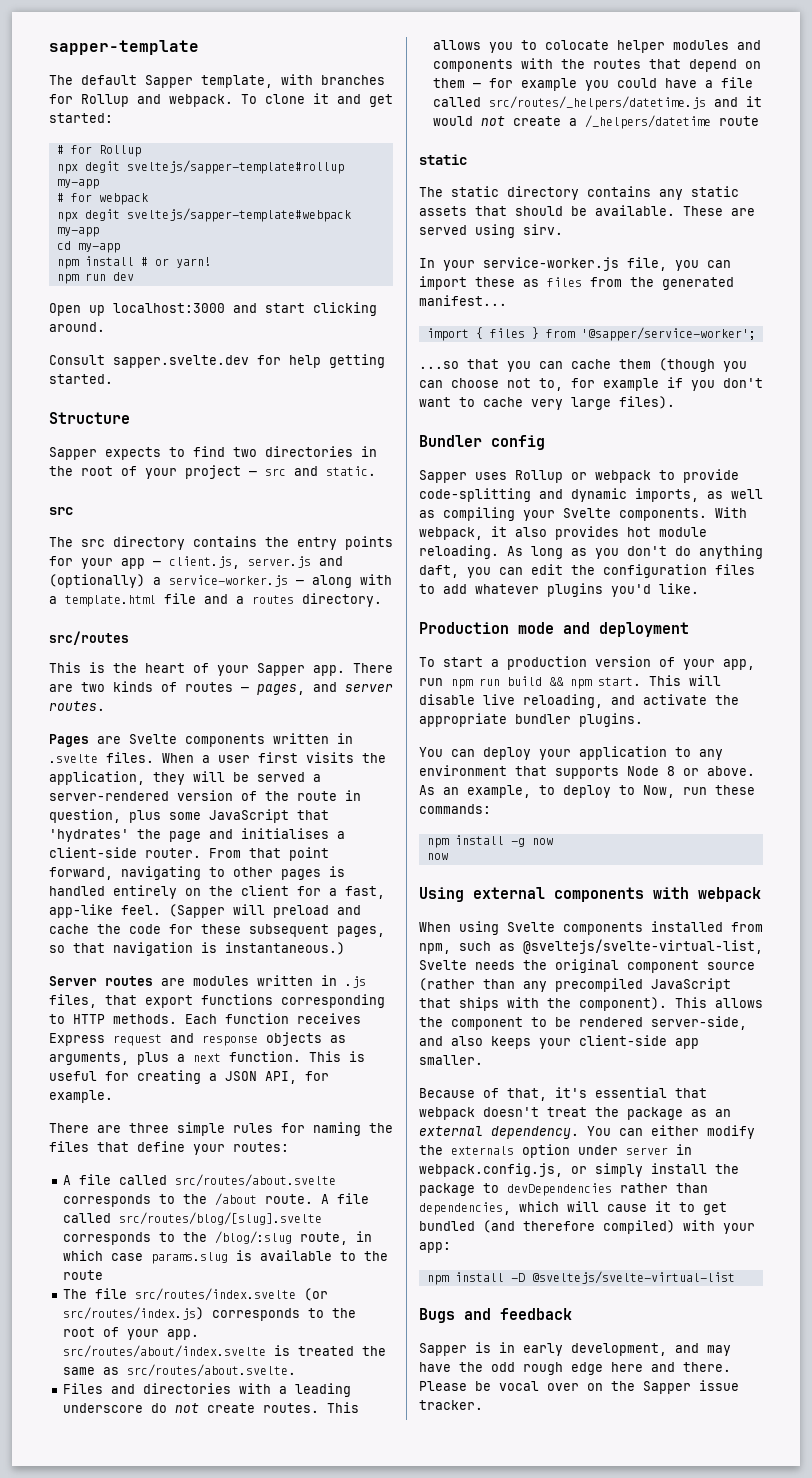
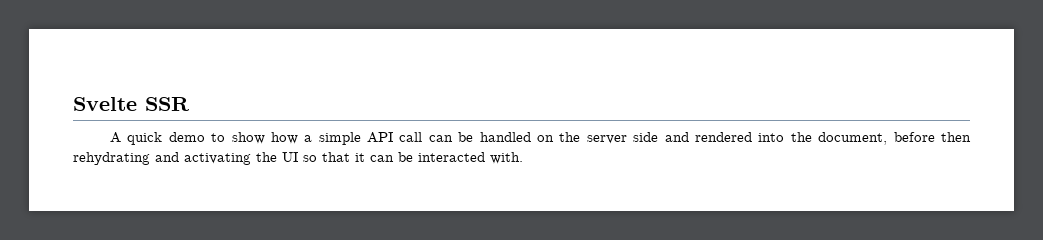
- sapper-template
- The default Sapper template, with branches for Rollup and webpack. To clone it and get started:
- # for Rollup
- npx degit sveltejs/sapper-template#rollup my-app
- # for webpack
- npx degit sveltejs/sapper-template#webpack my-app
- cd my-app
- npm install # or yarn!
- npm run dev
- Open up localhost:3000 and start clicking around.
- Consult sapper.svelte.dev for help getting started.
- Structure
- Sapper expects to find two directories in the root of your project — src and static.
- src
- The src directory contains the entry points for your app — client.js, server.js and (optionally) a service-worker.js — along with a template.html file and a routes directory.
- src/routes
- This is the heart of your Sapper app. There are two kinds of routes — pages, and server routes.
- Pages are Svelte components written in .svelte files. When a user first visits the application, they will be served a server-rendered version of the route in question, plus some JavaScript that 'hydrates' the page and initialises a client-side router. From that point forward, navigating to other pages is handled entirely on the client for a fast, app-like feel. (Sapper will preload and cache the code for these subsequent pages, so that navigation is instantaneous.)
- Server routes are modules written in .js files, that export functions corresponding to HTTP methods. Each function receives Express request and response objects as arguments, plus a next function. This is useful for creating a JSON API, for example.
- There are three simple rules for naming the files that define your routes:
- A file called src/routes/about.svelte corresponds to the /about route. A file called src/routes/blog/[slug].svelte corresponds to the /blog/:slug route, in which case params.slug is available to the route
- The file src/routes/index.svelte (or src/routes/index.js) corresponds to the root of your app. src/routes/about/index.svelte is treated the same as src/routes/about.svelte.
- Files and directories with a leading underscore do not create routes. This allows you to colocate helper modules and components with the routes that depend on them — for example you could have a file called src/routes/_helpers/datetime.js and it would not create a /_helpers/datetime route
- static
- The static directory contains any static assets that should be available. These are served using sirv.
- In your service-worker.js file, you can import these as files from the generated manifest...
- import { files } from '@sapper/service-worker';
- ...so that you can cache them (though you can choose not to, for example if you don't want to cache very large files).
- Bundler config
- Sapper uses Rollup or webpack to provide code-splitting and dynamic imports, as well as compiling your Svelte components. With webpack, it also provides hot module reloading. As long as you don't do anything daft, you can edit the configuration files to add whatever plugins you'd like.
- Production mode and deployment
- To start a production version of your app, run npm run build && npm start. This will disable live reloading, and activate the appropriate bundler plugins.
- You can deploy your application to any environment that supports Node 8 or above. As an example, to deploy to Now, run these commands:
- npm install -g now
- now
- Using external components with webpack
- When using Svelte components installed from npm, such as @sveltejs/svelte-virtual-list, Svelte needs the original component source (rather than any precompiled JavaScript that ships with the component). This allows the component to be rendered server-side, and also keeps your client-side app smaller.
- Because of that, it's essential that webpack doesn't treat the package as an external dependency. You can either modify the externals option under server in webpack.config.js, or simply install the package to devDependencies rather than dependencies, which will cause it to get bundled (and therefore compiled) with your app:
- npm install -D @sveltejs/svelte-virtual-list
- Bugs and feedback
- Sapper is in early development, and may have the odd rough edge here and there. Please be vocal over on the Sapper issue tracker.
+ Svelte SSR
+ A quick demo to show how a simple API call can be handled on the server side and rendered into the document, before then rehydrating and activating the UI so that it can be interacted with.

